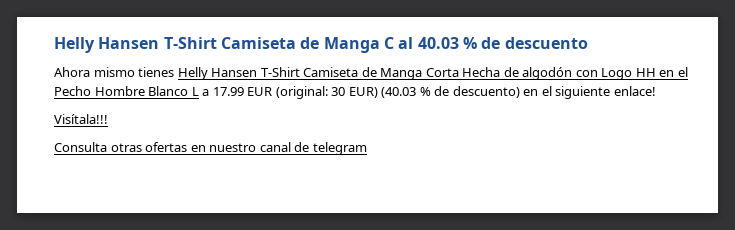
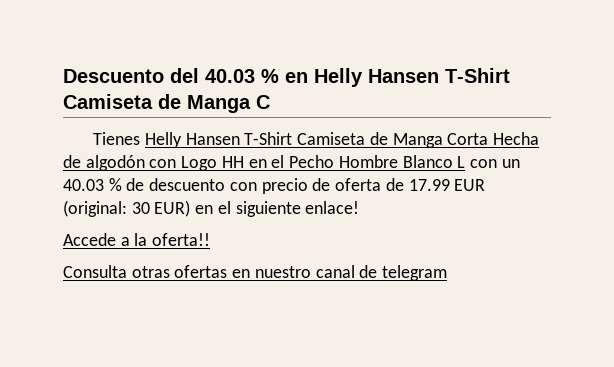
- Helly Hansen T-Shirt Camiseta de Manga C al 40.03 % de descuento
- Ahora mismo tienes Helly Hansen T-Shirt Camiseta de Manga Corta Hecha de algodón con Logo HH en el Pecho Hombre Blanco L a 17.99 EUR (original: 30 EUR) (40.03 % de descuento) en el siguiente enlace!
+ Descuento del 40.03 % en Helly Hansen T-Shirt Camiseta de Manga C
+ Tienes Helly Hansen T-Shirt Camiseta de Manga Corta Hecha de algodón con Logo HH en el Pecho Hombre Blanco L con un 40.03 % de descuento con precio de oferta de 17.99 EUR (original: 30 EUR) en el siguiente enlace!
- Visítala!!!
+ Accede a la oferta!!

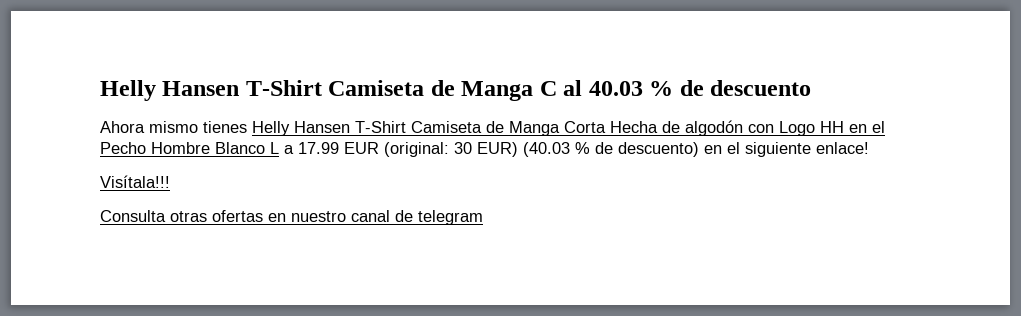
- Descuento del 40.03 % en Helly Hansen T-Shirt Camiseta de Manga C
- Tienes Helly Hansen T-Shirt Camiseta de Manga Corta Hecha de algodón con Logo HH en el Pecho Hombre Blanco L con un 40.03 % de descuento con precio de oferta de 17.99 EUR (original: 30 EUR) en el siguiente enlace!
+ Helly Hansen T-Shirt Camiseta de Manga C al 40.03 % de descuento
+ Ahora mismo tienes Helly Hansen T-Shirt Camiseta de Manga Corta Hecha de algodón con Logo HH en el Pecho Hombre Blanco L a 17.99 EUR (original: 30 EUR) (40.03 % de descuento) en el siguiente enlace!
- Accede a la oferta!!
+ Visítala!!!

